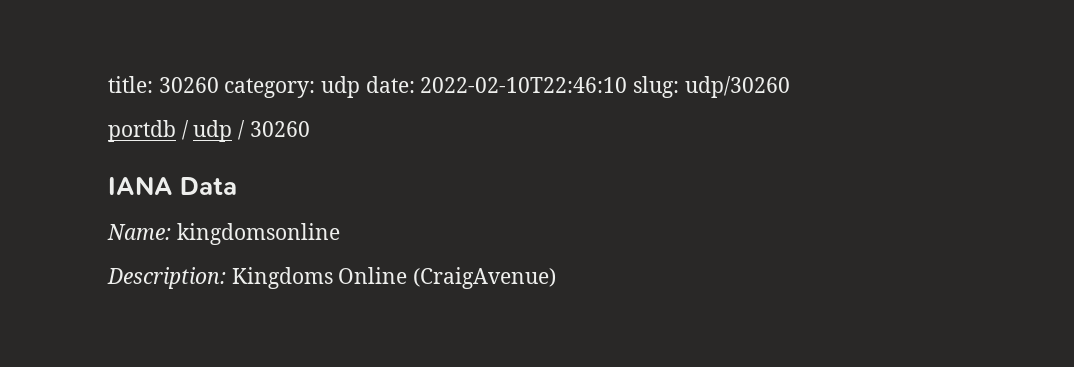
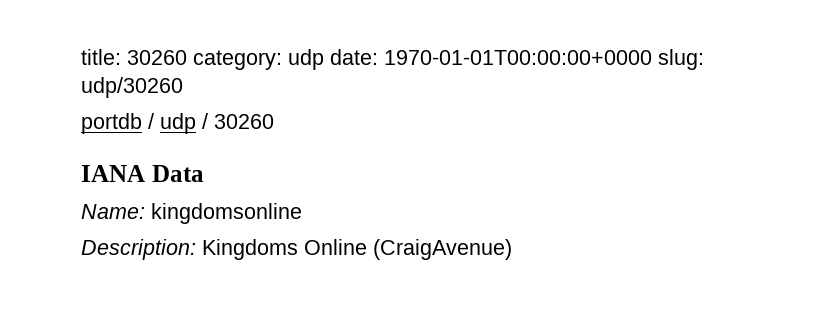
- title: 30260 category: udp date: 2022-02-10T22:46:10 slug: udp/30260
+ title: 30260 category: udp date: 1970-01-01T00:00:00+0000 slug: udp/30260

